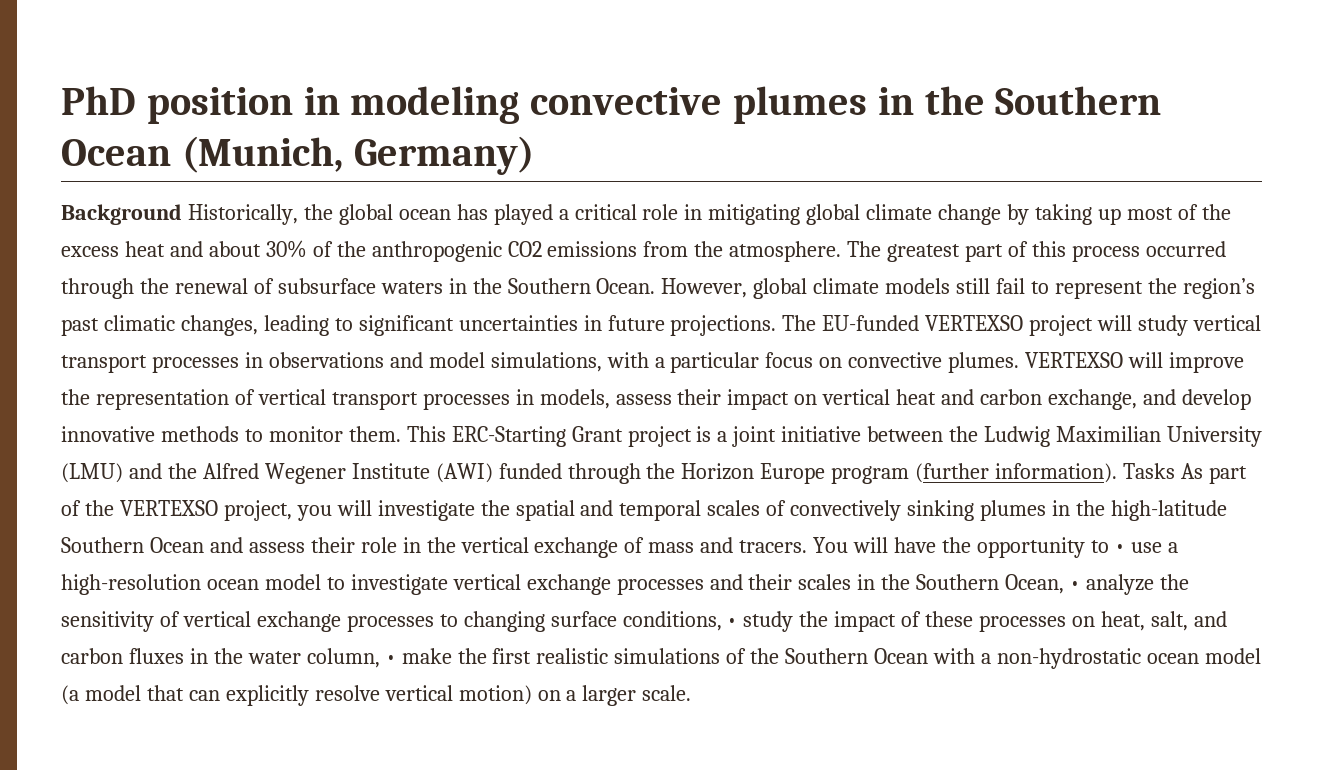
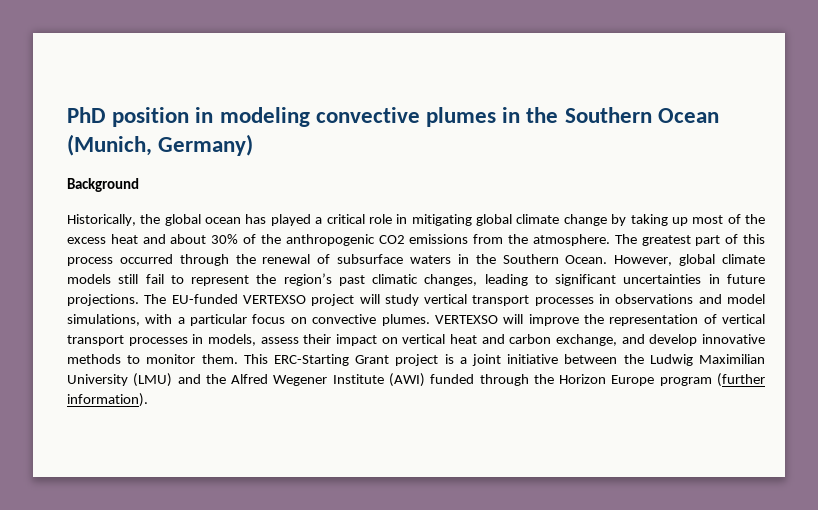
- Background Historically, the global ocean has played a critical role in mitigating global climate change by taking up most of the excess heat and about 30% of the anthropogenic CO2 emissions from the atmosphere.
+ Background
+ Historically, the global ocean has played a critical role in mitigating global climate change by taking up most of the excess heat and about 30% of the anthropogenic CO2 emissions from the atmosphere.
- Tasks As part of the VERTEXSO project, you will investigate the spatial and temporal scales of convectively sinking plumes in the high-latitude Southern Ocean and assess their role in the vertical exchange of mass and tracers. You will have the opportunity to • use a high-resolution ocean model to investigate vertical exchange processes and their scales in the Southern Ocean, • analyze the sensitivity of vertical exchange processes to changing surface conditions, • study the impact of these processes on heat, salt, and carbon fluxes in the water column, • make the first realistic simulations of the Southern Ocean with a non-hydrostatic ocean model (a model that can explicitly resolve vertical motion) on a larger scale.

